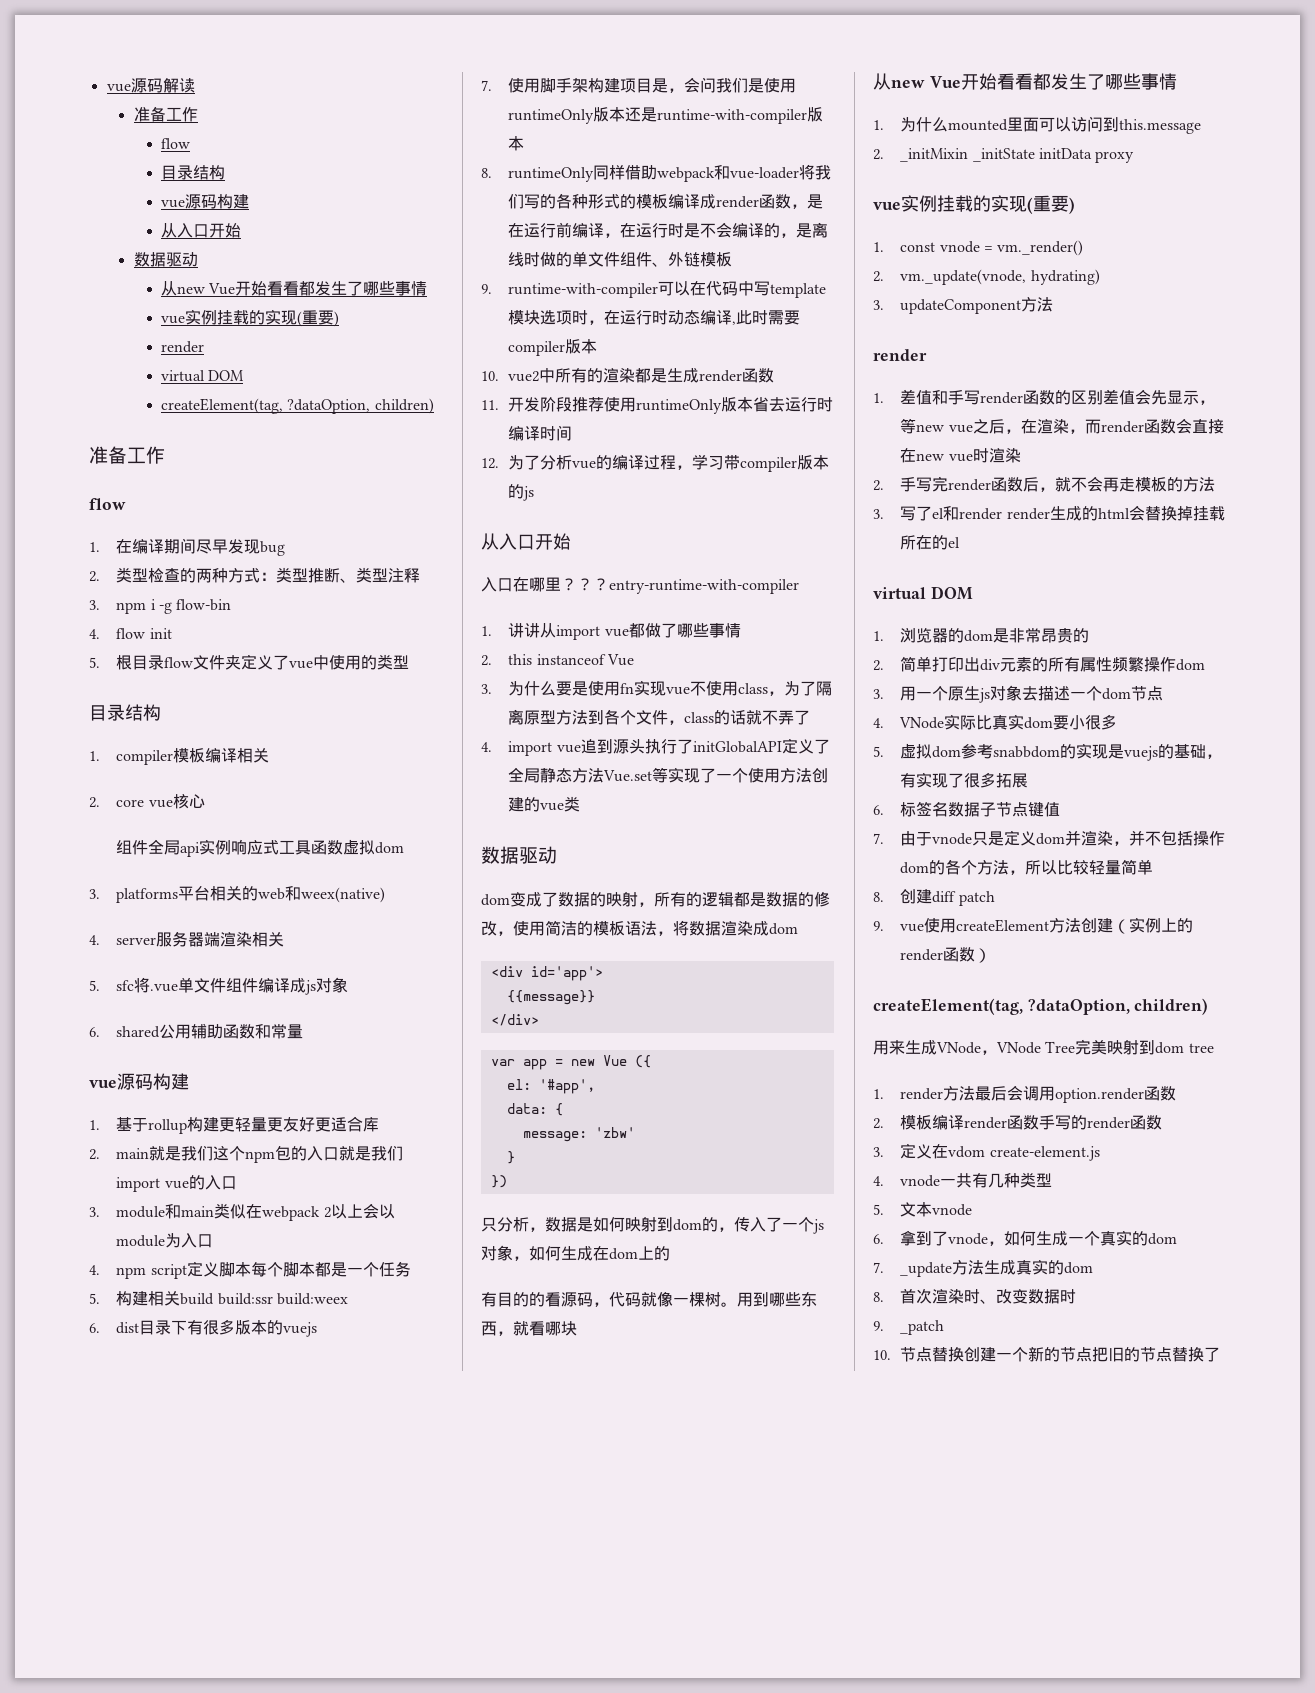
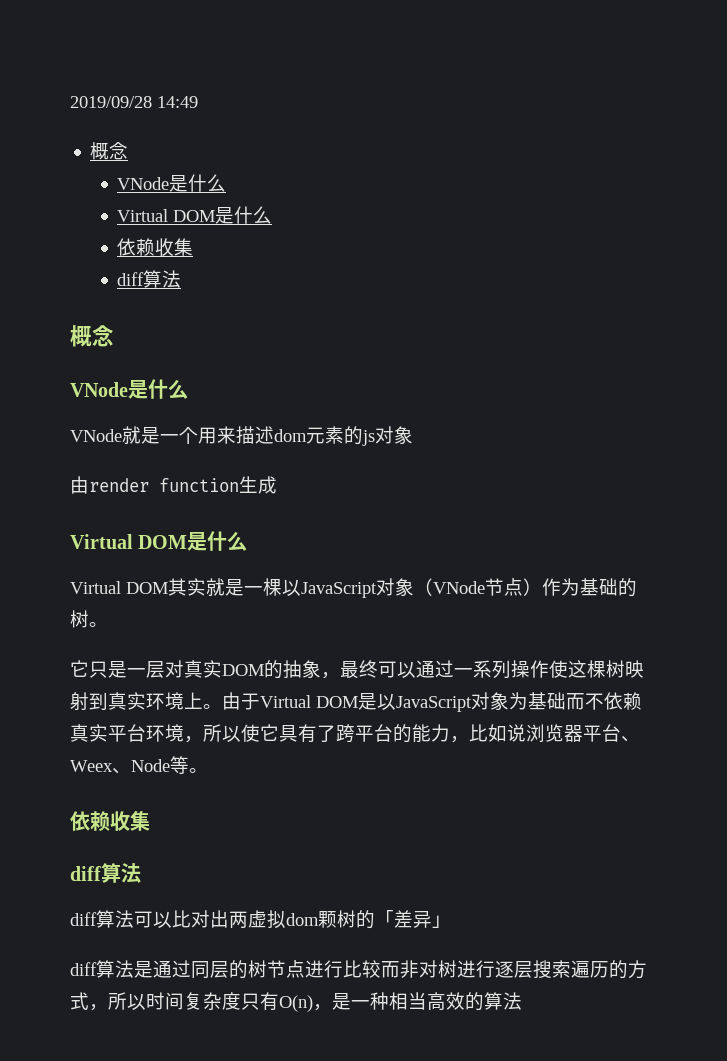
- vue源码解读
- 准备工作
- flow
- 目录结构
- vue源码构建
- 从入口开始
- 数据驱动
- 从new Vue开始看看都发生了哪些事情
- vue实例挂载的实现(重要)
- render
- virtual DOM
- createElement(tag, ?dataOption, children)
- 准备工作
- flow
- 1.在编译期间尽早发现bug
- 2.类型检查的两种方式：类型推断、类型注释
- 3. npm i -g flow-bin
- 4. flow init
- 5.根目录flow文件夹定义了vue中使用的类型
- 目录结构
- 1. compiler模板编译相关
- 2. core vue核心
- 组件全局api实例响应式工具函数虚拟dom
- 3. platforms平台相关的web和weex(native)
- 4. server服务器端渲染相关
- 5. sfc将.vue单文件组件编译成js对象
- 6. shared公用辅助函数和常量
- vue源码构建
- 1.基于rollup构建更轻量更友好更适合库
- 2. main就是我们这个npm包的入口就是我们import vue的入口
- 3. module和main类似在webpack 2以上会以module为入口
- 4. npm script定义脚本每个脚本都是一个任务
- 5.构建相关build build:ssr build:weex
- 6. dist目录下有很多版本的vuejs
- 7.使用脚手架构建项目是，会问我们是使用runtimeOnly版本还是runtime-with-compiler版本
- 8. runtimeOnly同样借助webpack和vue-loader将我们写的各种形式的模板编译成render函数，是在运行前编译，在运行时是不会编译的，是离线时做的单文件组件、外链模板
- 9. runtime-with-compiler可以在代码中写template模块选项时，在运行时动态编译,此时需要compiler版本
- 10. vue2中所有的渲染都是生成render函数
- 11.开发阶段推荐使用runtimeOnly版本省去运行时编译时间
- 12.为了分析vue的编译过程，学习带compiler版本的js
- 从入口开始
- 入口在哪里？？？entry-runtime-with-compiler
- 1.讲讲从import vue都做了哪些事情
- 2. this instanceof Vue
- 3.为什么要是使用fn实现vue不使用class，为了隔离原型方法到各个文件，class的话就不弄了
- 4. import vue追到源头执行了initGlobalAPI定义了全局静态方法Vue.set等实现了一个使用方法创建的vue类
- 数据驱动
- dom变成了数据的映射，所有的逻辑都是数据的修改，使用简洁的模板语法，将数据渲染成dom
- <div id='app'>
- {{message}}
- </div>
- var app = new Vue ({
- el: '#app',
- data: {
- message: 'zbw'
- }
- })
- 只分析，数据是如何映射到dom的，传入了一个js对象，如何生成在dom上的
- 有目的的看源码，代码就像一棵树。用到哪些东西，就看哪块
- 从new Vue开始看看都发生了哪些事情
- 1.为什么mounted里面可以访问到this.message
- 2. _initMixin _initState initData proxy
- vue实例挂载的实现(重要)
- 1. const vnode = vm._render()
- 2. vm._update(vnode, hydrating)
- 3. updateComponent方法
- render
- 1.差值和手写render函数的区别差值会先显示，等new vue之后，在渲染，而render函数会直接在new vue时渲染
- 2.手写完render函数后，就不会再走模板的方法
- 3.写了el和render render生成的html会替换掉挂载所在的el
- virtual DOM
- 1.浏览器的dom是非常昂贵的
- 2.简单打印出div元素的所有属性频繁操作dom
- 3.用一个原生js对象去描述一个dom节点
- 4. VNode实际比真实dom要小很多
- 5.虚拟dom参考snabbdom的实现是vuejs的基础，有实现了很多拓展
- 6.标签名数据子节点键值
- 7.由于vnode只是定义dom并渲染，并不包括操作dom的各个方法，所以比较轻量简单
- 8.创建diff patch
- 9. vue使用createElement方法创建（实例上的render函数）
- createElement(tag, ?dataOption, children)
- 用来生成VNode，VNode Tree完美映射到dom tree
- 1. render方法最后会调用option.render函数
- 2.模板编译render函数手写的render函数
- 3.定义在vdom create-element.js
- 4. vnode一共有几种类型
- 5.文本vnode
- 6.拿到了vnode，如何生成一个真实的dom
- 7. _update方法生成真实的dom
- 8.首次渲染时、改变数据时
- 9. _patch
- 10.节点替换创建一个新的节点把旧的节点替换了
+ 2019/09/28 14:49
+ 概念
+ VNode是什么
+ Virtual DOM是什么
+ 依赖收集
+ diff算法
+ 概念
+ VNode是什么
+ VNode就是一个用来描述dom元素的js对象
+ 由render function生成
+ Virtual DOM是什么
+ Virtual DOM其实就是一棵以JavaScript对象（VNode节点）作为基础的树。
+ 它只是一层对真实DOM的抽象，最终可以通过一系列操作使这棵树映射到真实环境上。由于Virtual DOM是以JavaScript对象为基础而不依赖真实平台环境，所以使它具有了跨平台的能力，比如说浏览器平台、Weex、Node等。
+ 依赖收集
+ diff算法
+ diff算法可以比对出两虚拟dom颗树的「差异」
+ diff算法是通过同层的树节点进行比较而非对树进行逐层搜索遍历的方式，所以时间复杂度只有O(n)，是一种相当高效的算法

